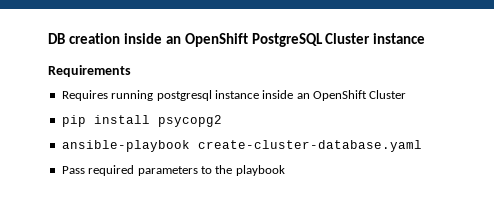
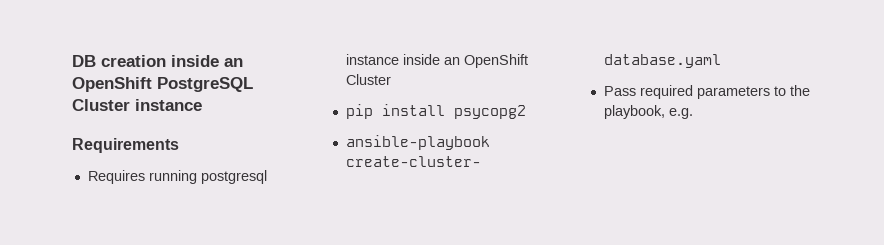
- Pass required parameters to the playbook
+ Pass required parameters to the playbook, e.g.

